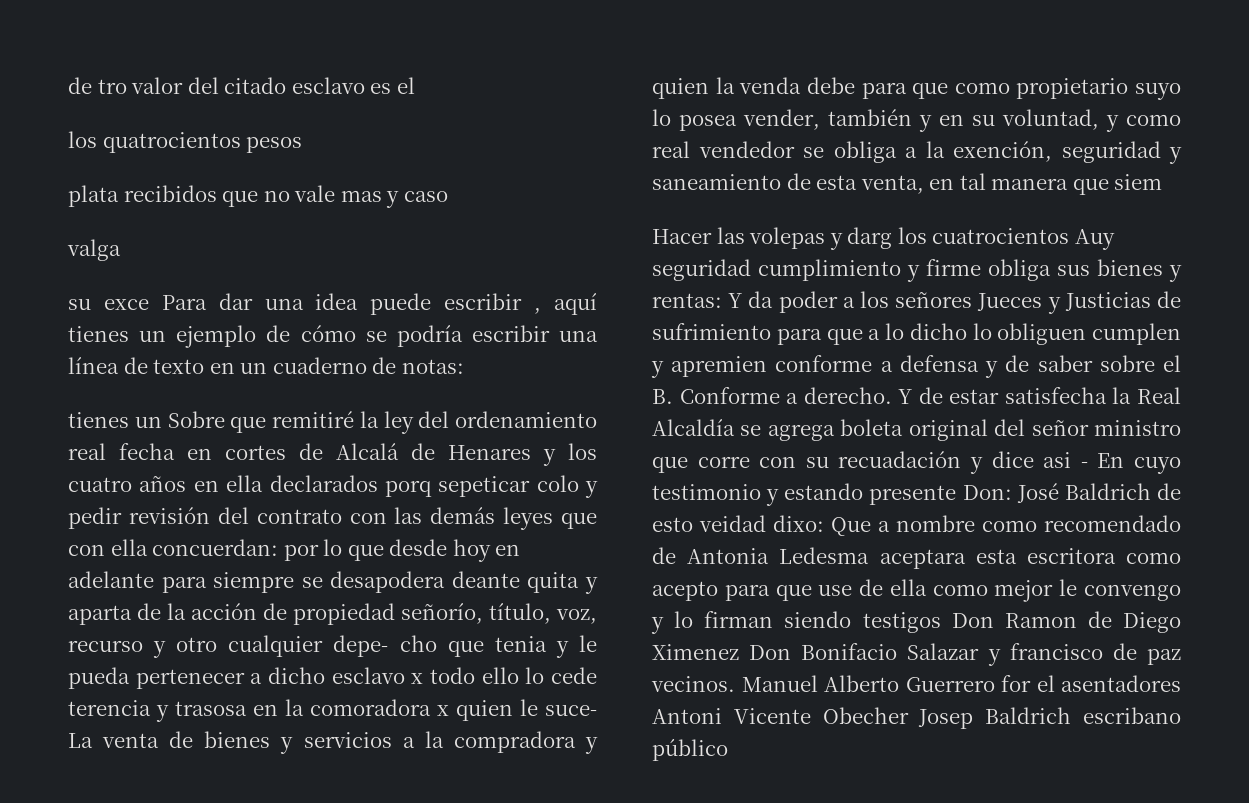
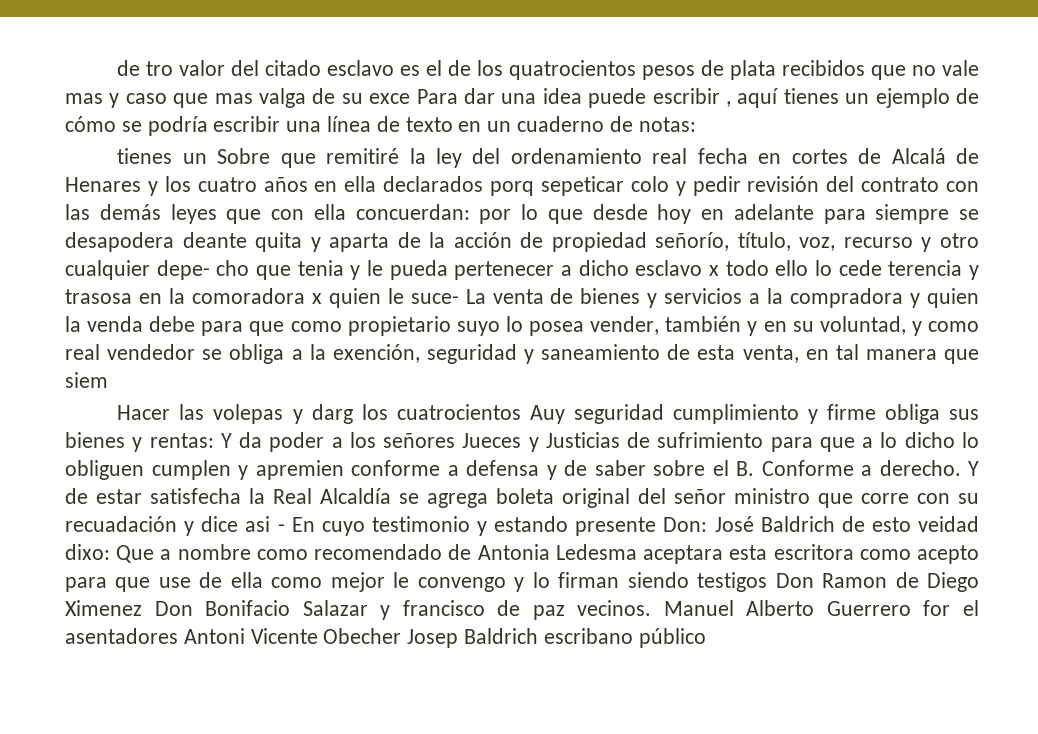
- de tro valor del citado esclavo es el
- los quatrocientos pesos
- plata recibidos que no vale mas y caso
- valga
- su exce Para dar una idea puede escribir , aquí tienes un ejemplo de cómo se podría escribir una línea de texto en un cuaderno de notas:
+ de tro valor del citado esclavo es el de los quatrocientos pesos de plata recibidos que no vale mas y caso que mas valga de su exce Para dar una idea puede escribir , aquí tienes un ejemplo de cómo se podría escribir una línea de texto en un cuaderno de notas:

